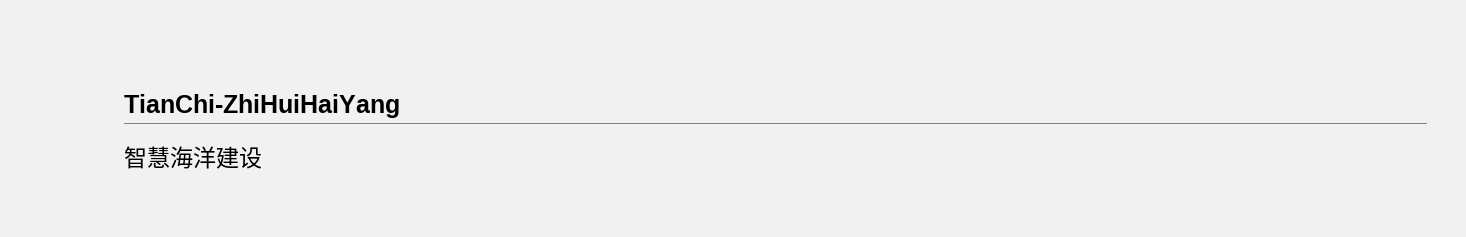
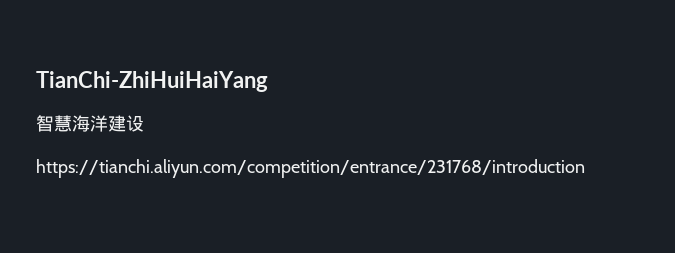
+ https://tianchi.aliyun.com/competition/entrance/231768/introduction

